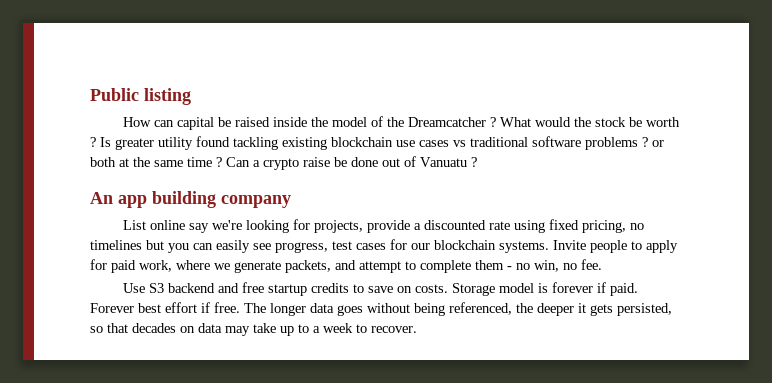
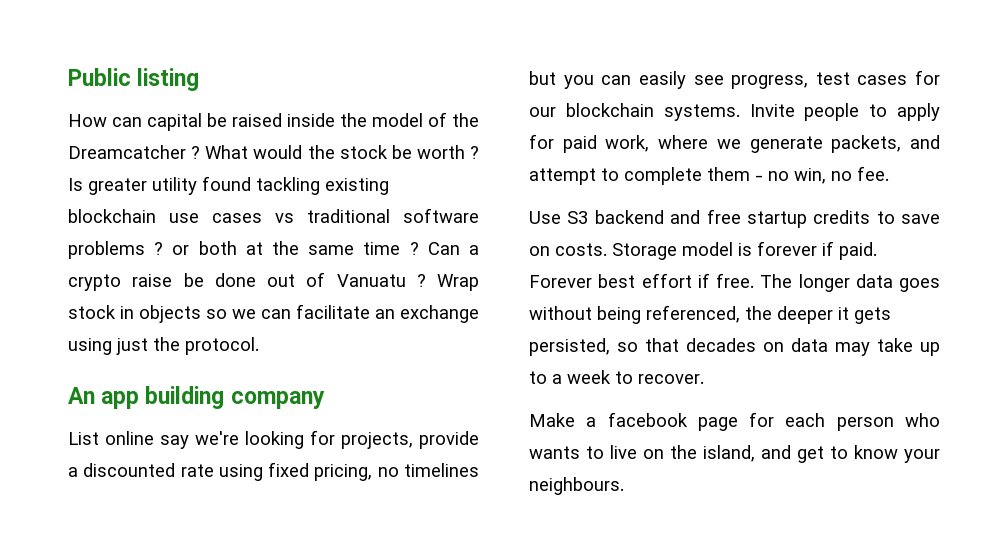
+ Wrap stock in objects so we can facilitate an exchange using just the protocol.
+ Make a facebook page for each person who wants to live on the island, and get to know your neighbours.

